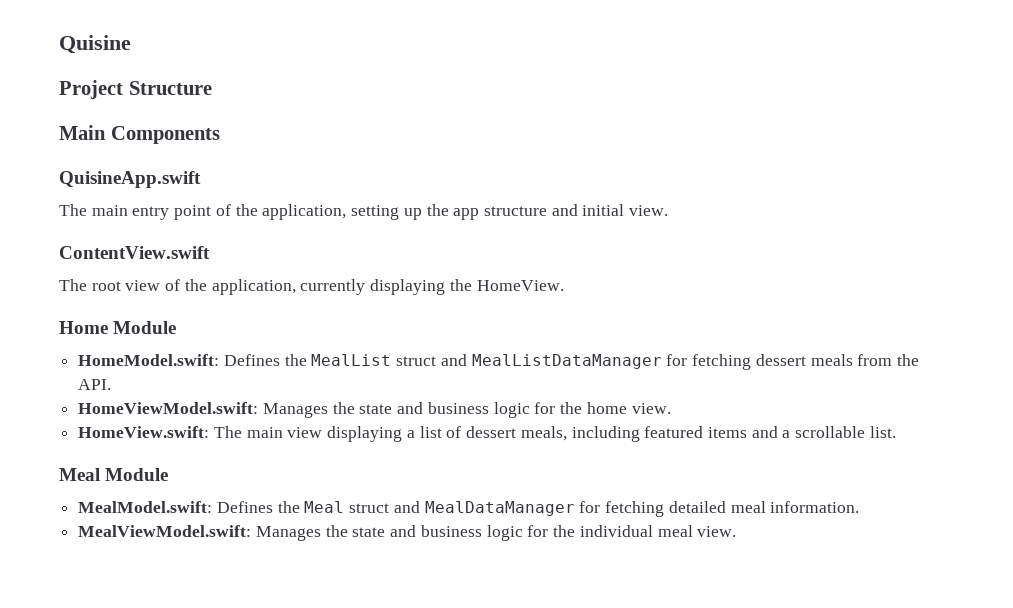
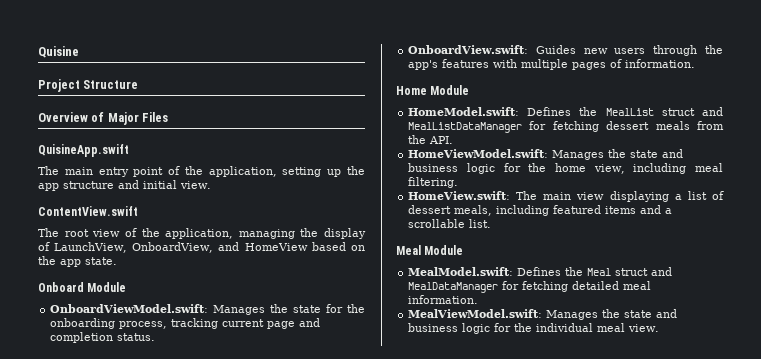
- Main Components
+ Overview of Major Files
- The root view of the application, currently displaying the HomeView.
+ The root view of the application, managing the display of LaunchView, OnboardView, and HomeView based on the app state.
+ Onboard Module
+ OnboardViewModel.swift: Manages the state for the onboarding process, tracking current page and completion status.
+ OnboardView.swift: Guides new users through the app's features with multiple pages of information.
- HomeViewModel.swift: Manages the state and business logic for the home view.
+ HomeViewModel.swift: Manages the state and business logic for the home view, including meal filtering.

